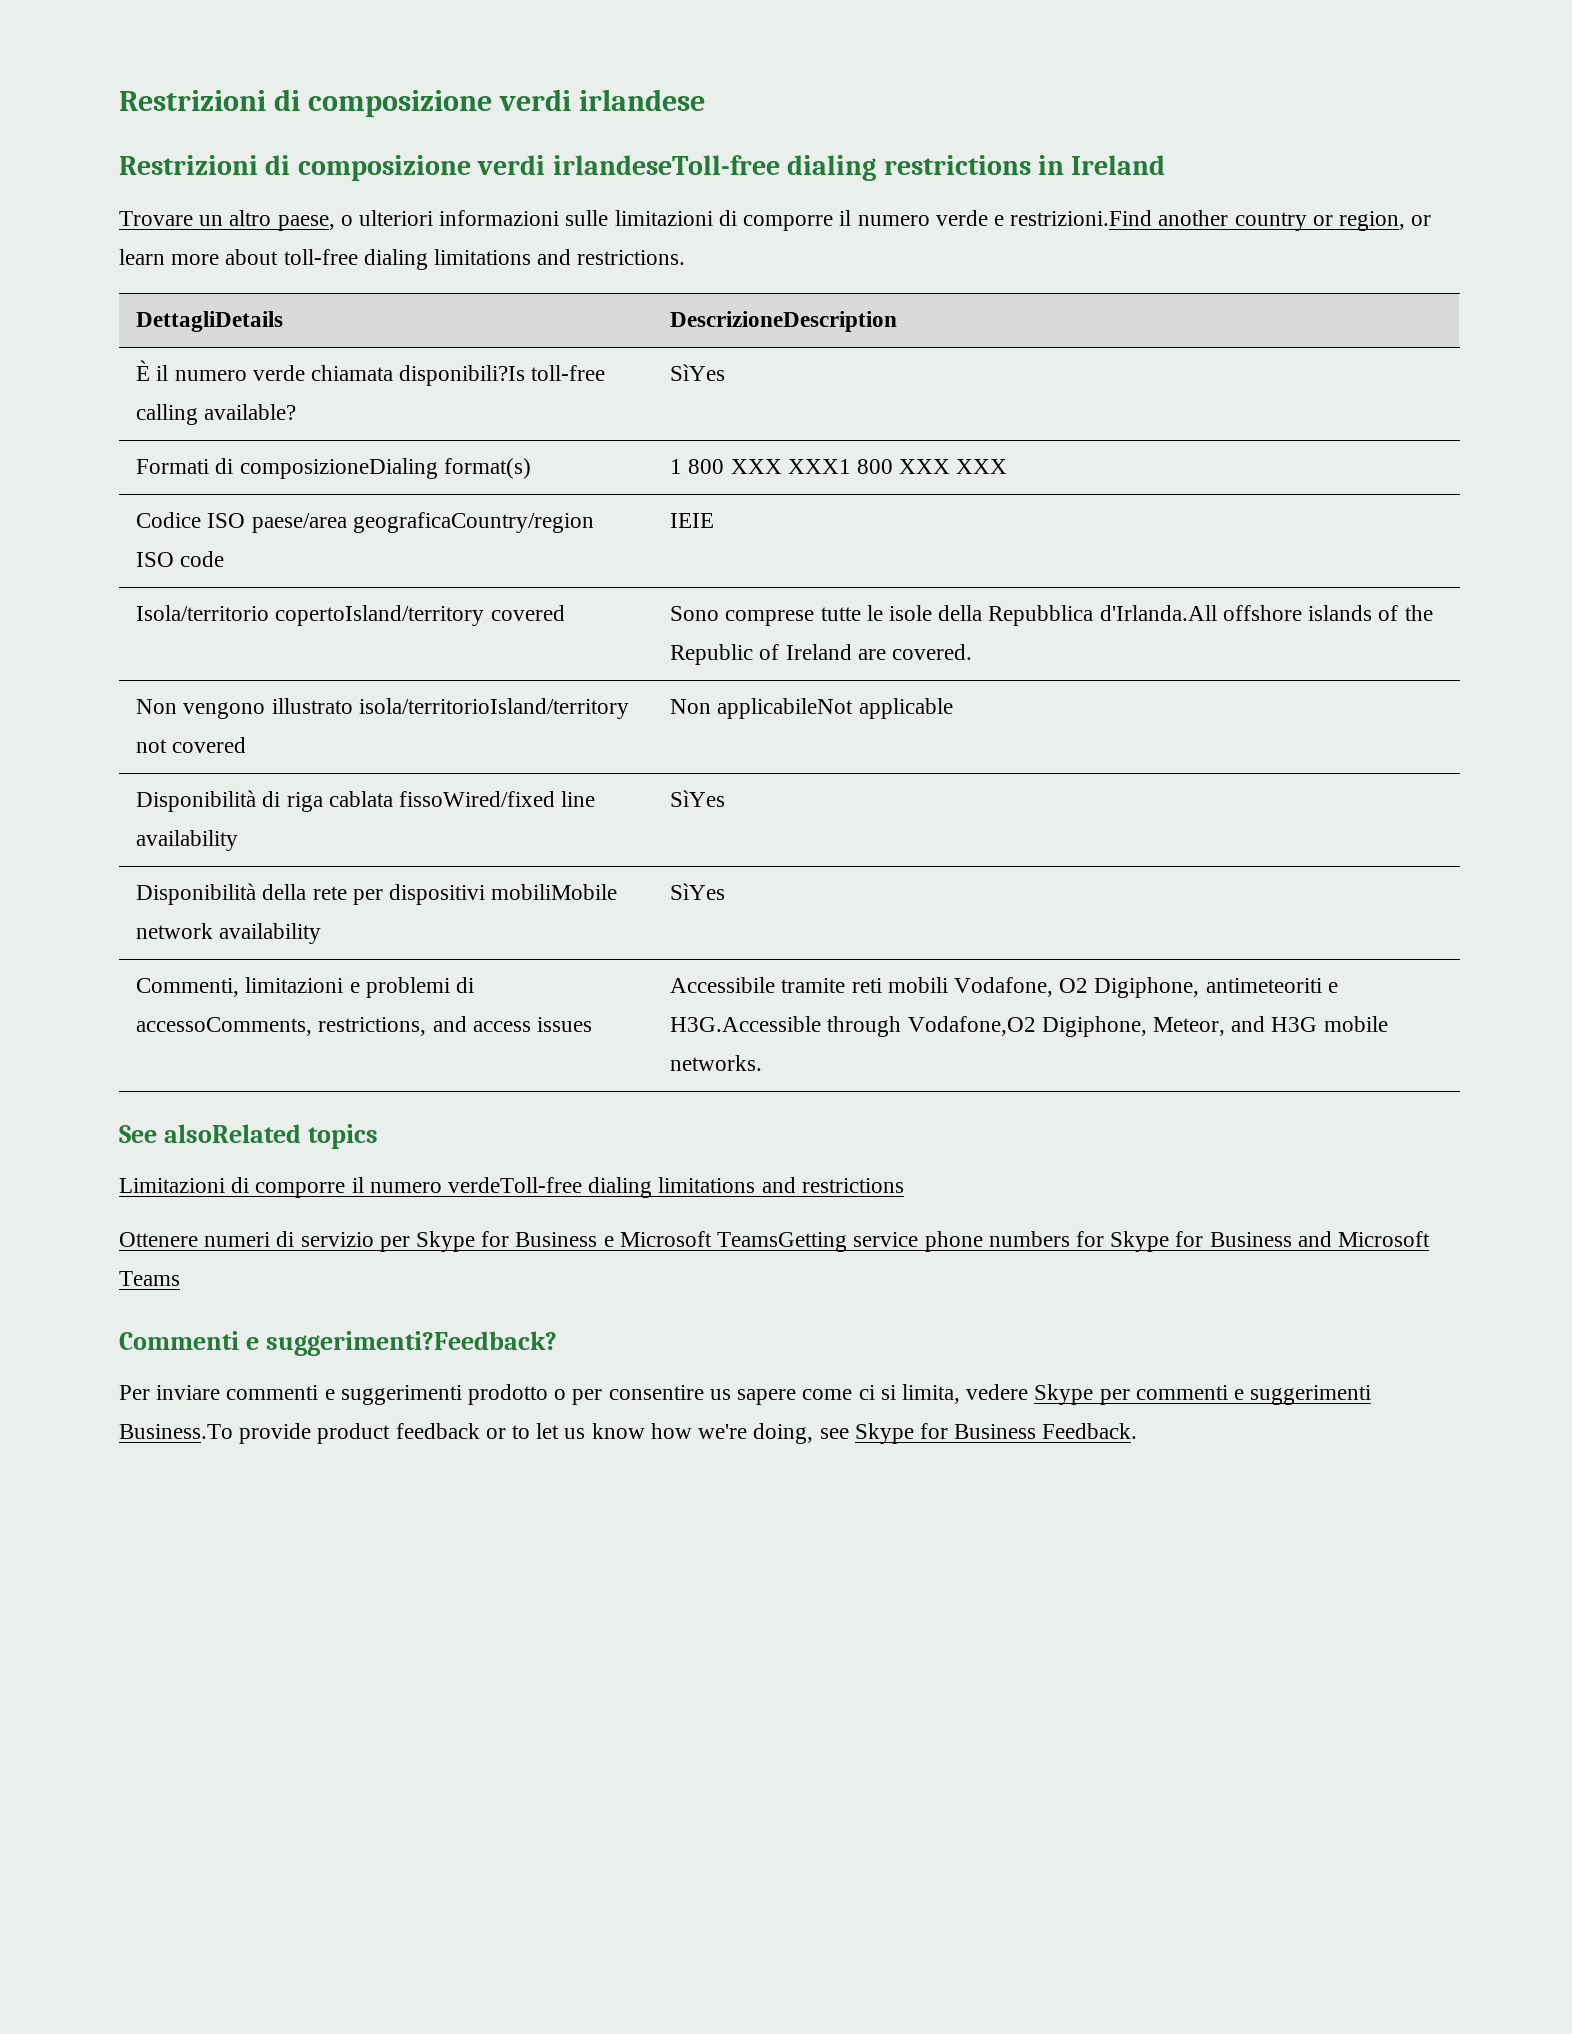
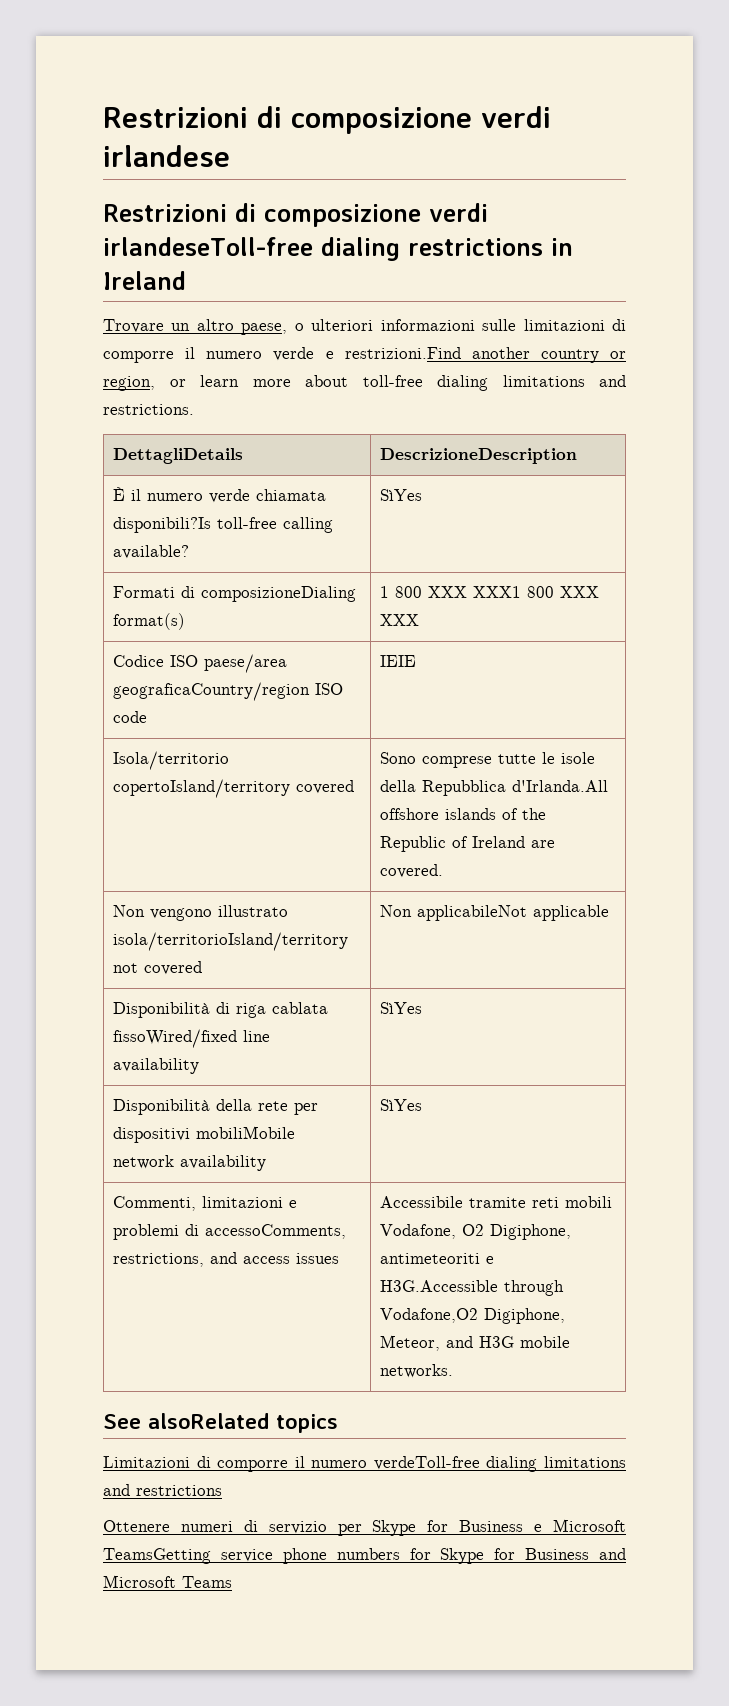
- Commenti e suggerimenti?Feedback?
- Per inviare commenti e suggerimenti prodotto o per consentire us sapere come ci si limita, vedere Skype per commenti e suggerimenti Business.To provide product feedback or to let us know how we're doing, see Skype for Business Feedback.

